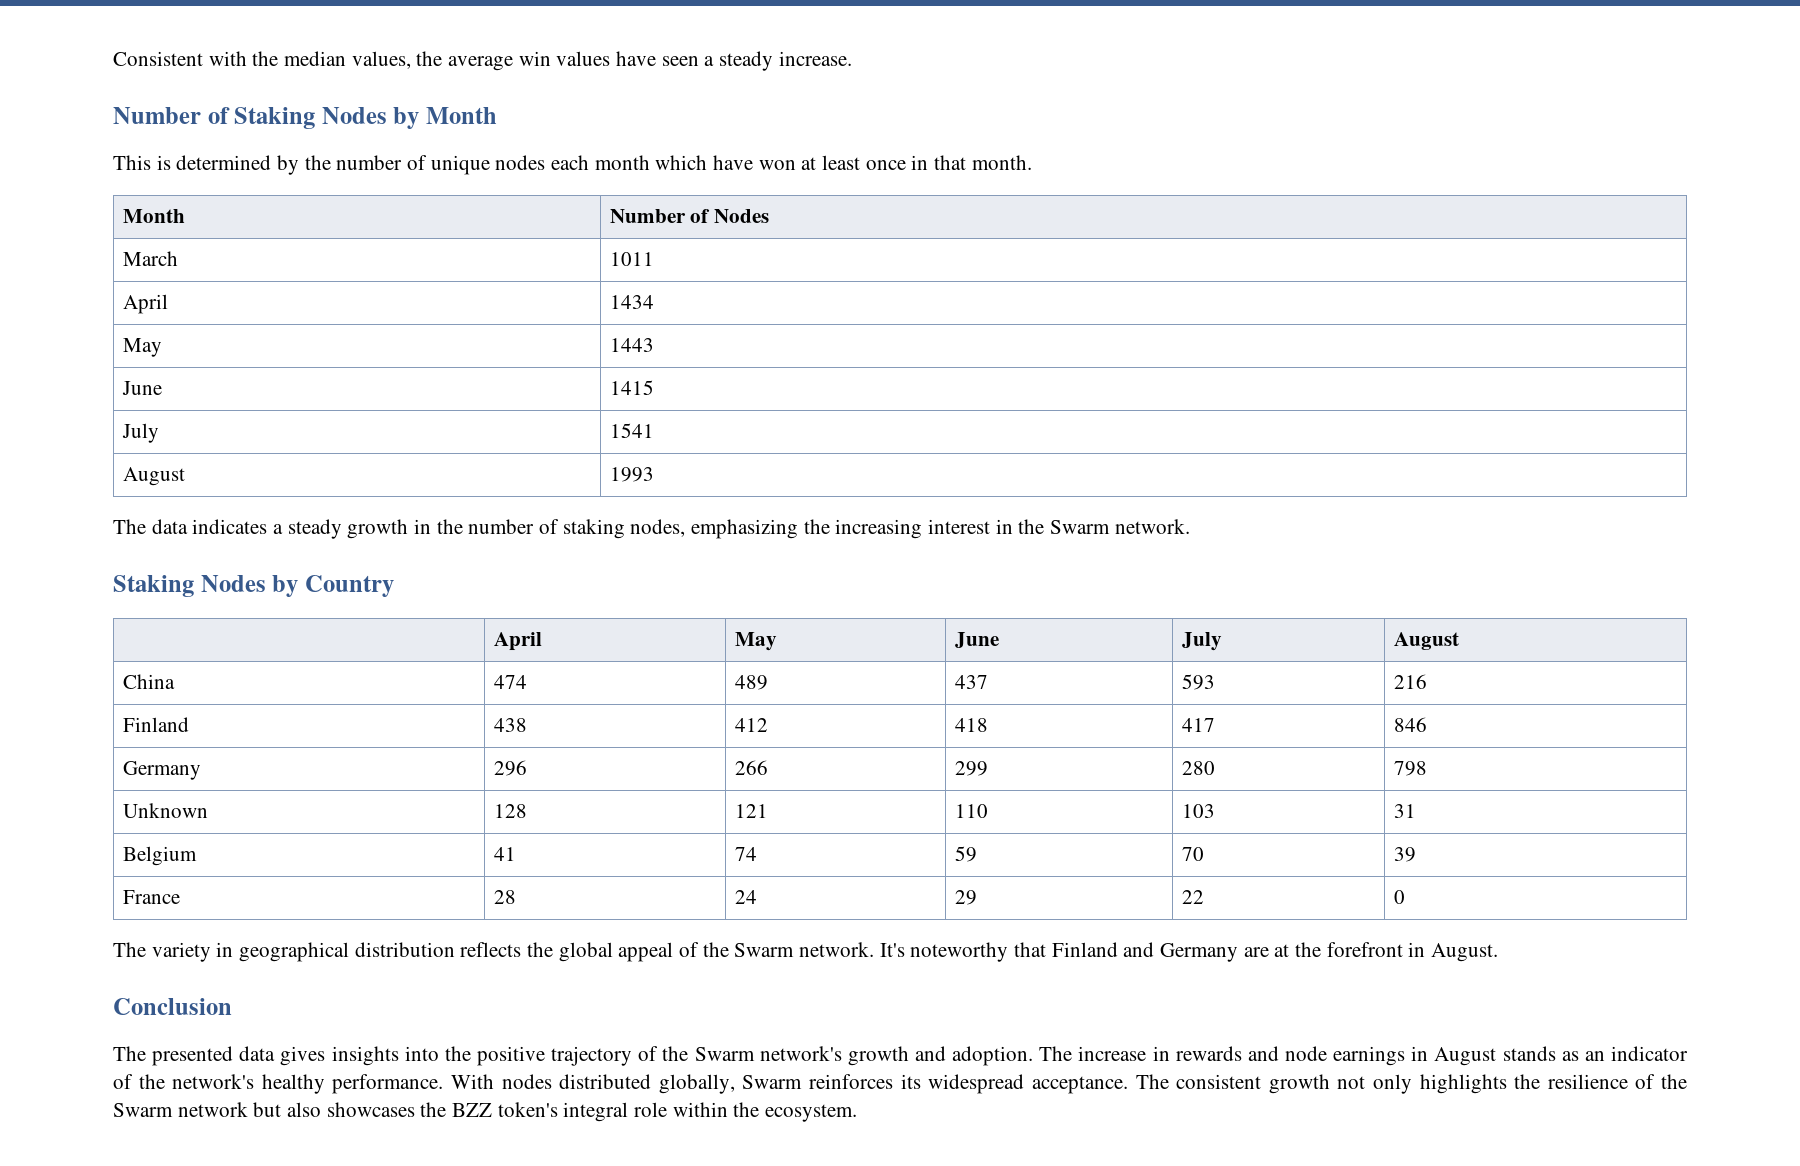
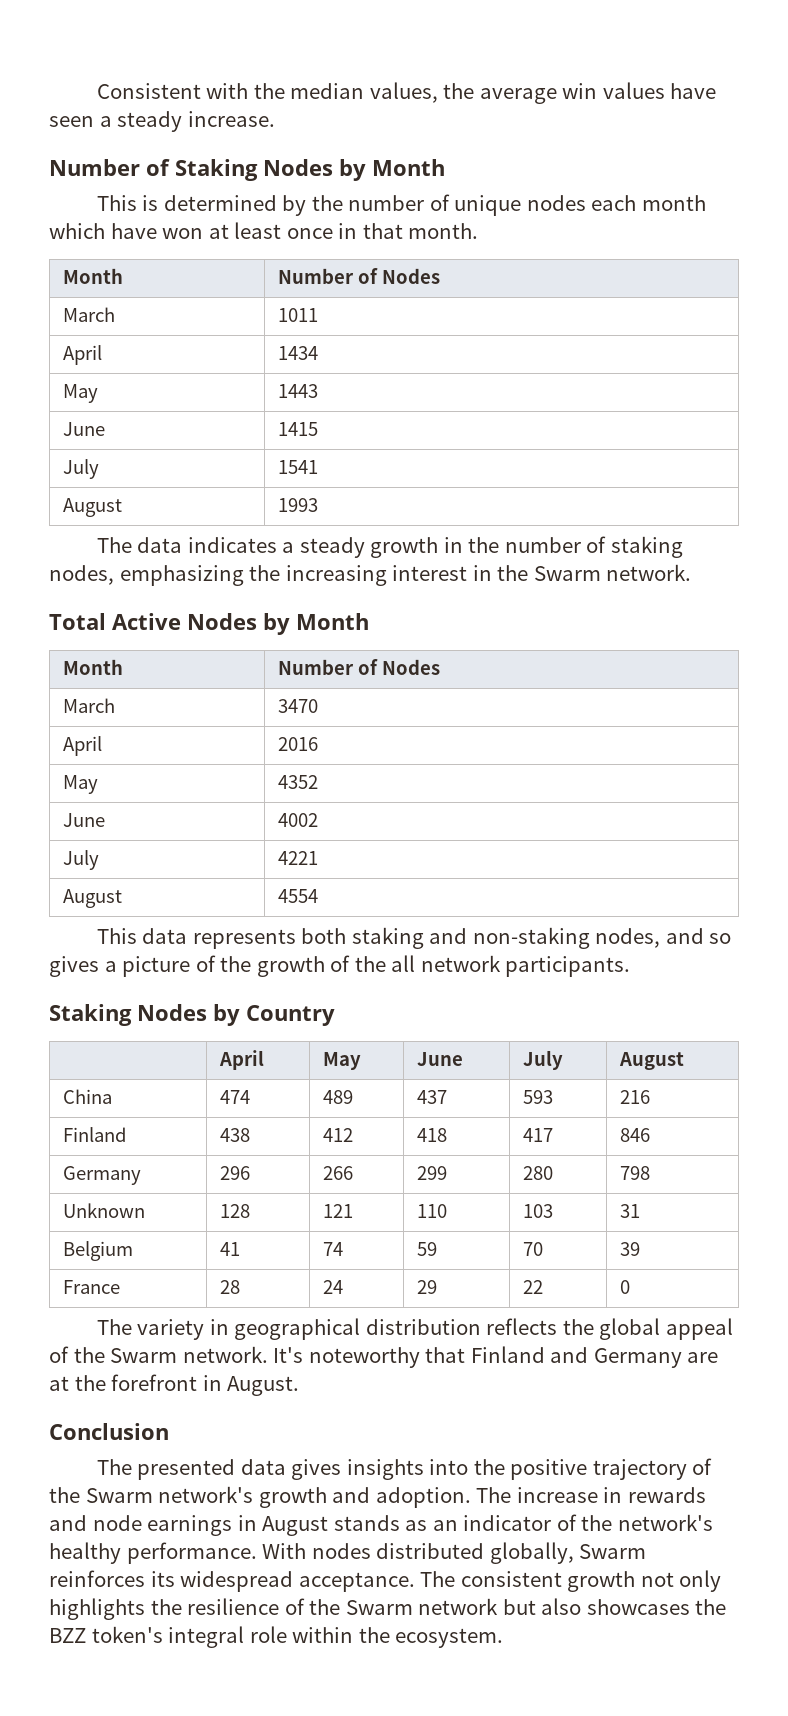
+ Total Active Nodes by Month
+ Month | Number of Nodes
+ March | 3470
+ April | 2016
+ May | 4352
+ June | 4002
+ July | 4221
+ August | 4554
+ This data represents both staking and non-staking nodes, and so gives a picture of the growth of the all network participants.

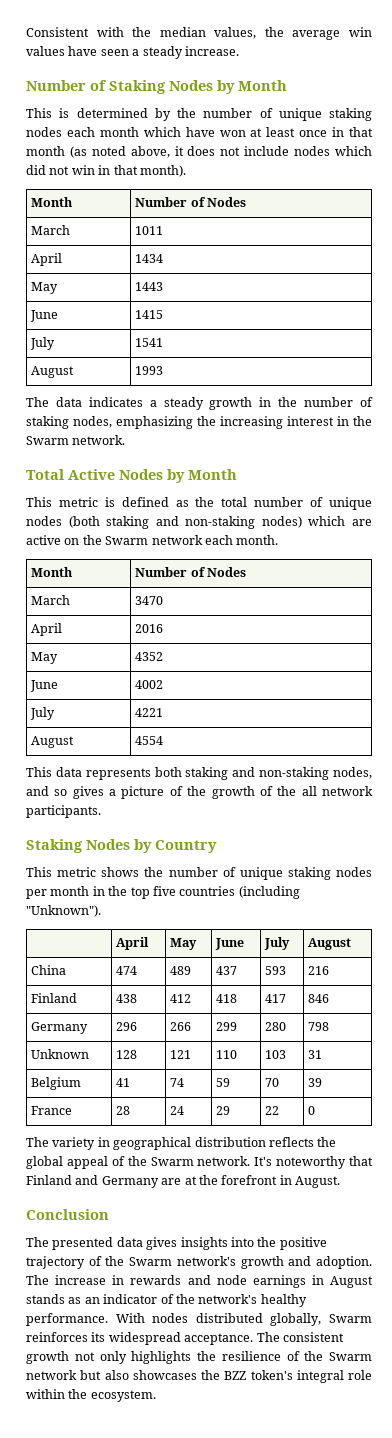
- This is determined by the number of unique nodes each month which have won at least once in that month.
+ This is determined by the number of unique staking nodes each month which have won at least once in that month (as noted above, it does not include nodes which did not win in that month).
+ This metric is defined as the total number of unique nodes (both staking and non-staking nodes) which are active on the Swarm network each month.
+ This metric shows the number of unique staking nodes per month in the top five countries (including "Unknown").

